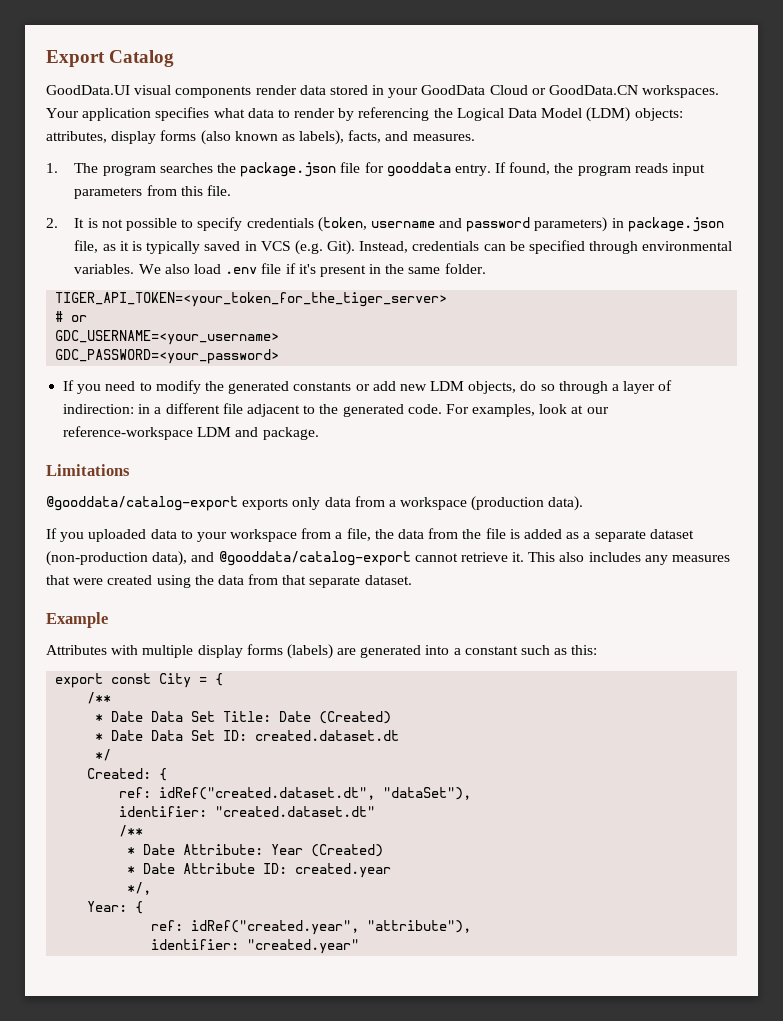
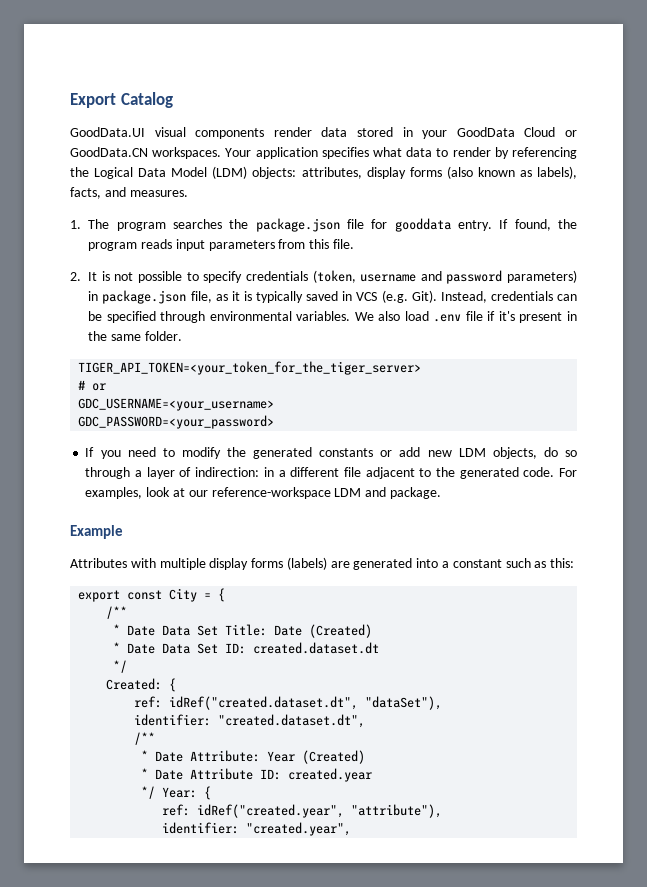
- Limitations
- @gooddata/catalog-export exports only data from a workspace (production data).
- If you uploaded data to your workspace from a file, the data from the file is added as a separate dataset (non-production data), and @gooddata/catalog-export cannot retrieve it. This also includes any measures that were created using the data from that separate dataset.
- identifier: "created.dataset.dt"
+ identifier: "created.dataset.dt",
- */,
- Year: {
+ */ Year: {
- identifier: "created.year"
+ identifier: "created.year",

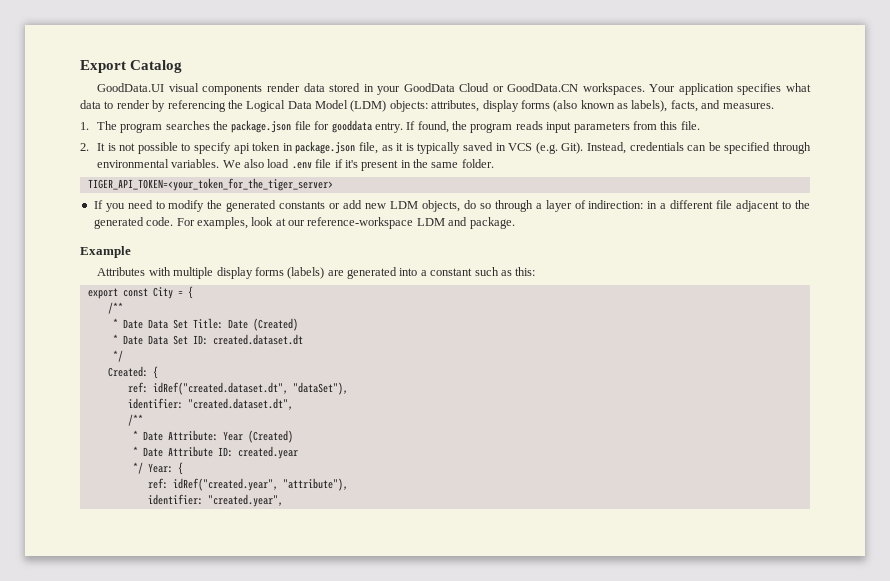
- 2. It is not possible to specify credentials (token, username and password parameters) in package.json file, as it is typically saved in VCS (e.g. Git).
+ 2. It is not possible to specify api token in package.json file, as it is typically saved in VCS (e.g. Git).
- # or
- GDC_USERNAME=<your_username>
- GDC_PASSWORD=<your_password>

